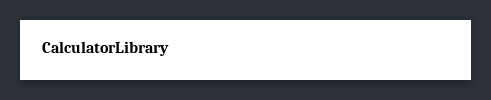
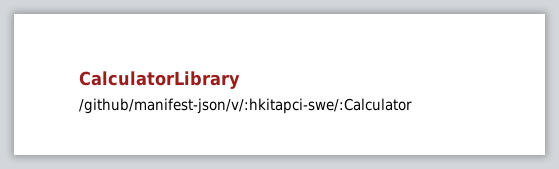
+ /github/manifest-json/v/:hkitapci-swe/:Calculator

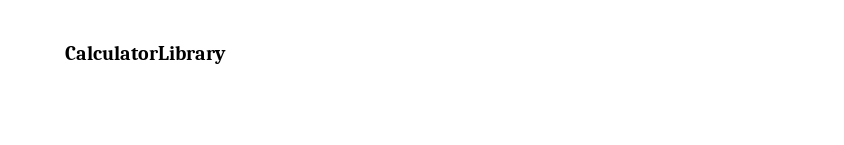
- /github/manifest-json/v/:hkitapci-swe/:Calculator

